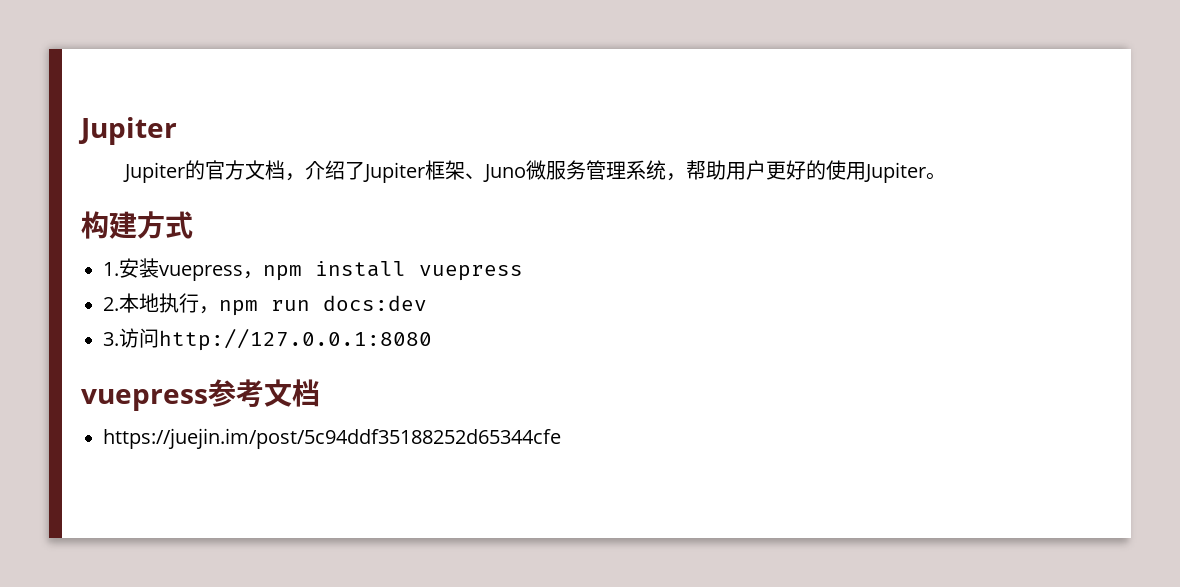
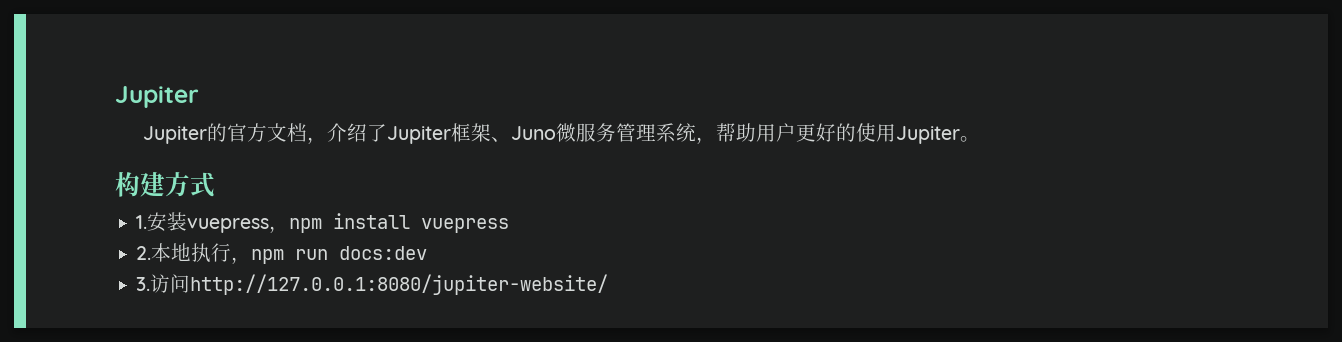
- 3.访问http://127.0.0.1:8080
- vuepress参考文档
- https://juejin.im/post/5c94ddf35188252d65344cfe
+ 3.访问http://127.0.0.1:8080/jupiter-website/

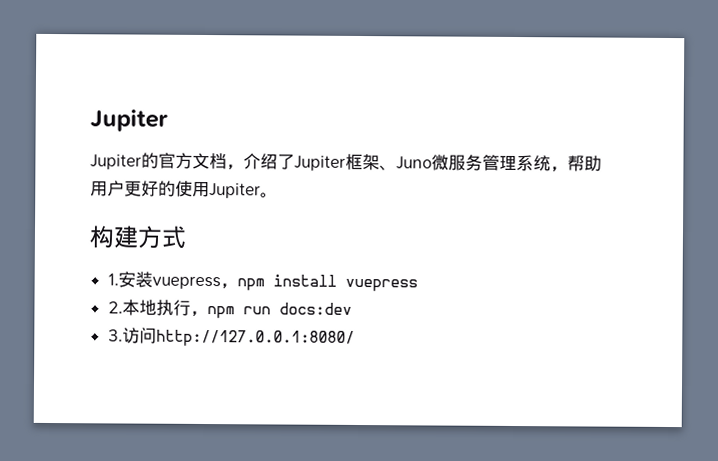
- 3.访问http://127.0.0.1:8080/jupiter-website/
+ 3.访问http://127.0.0.1:8080/

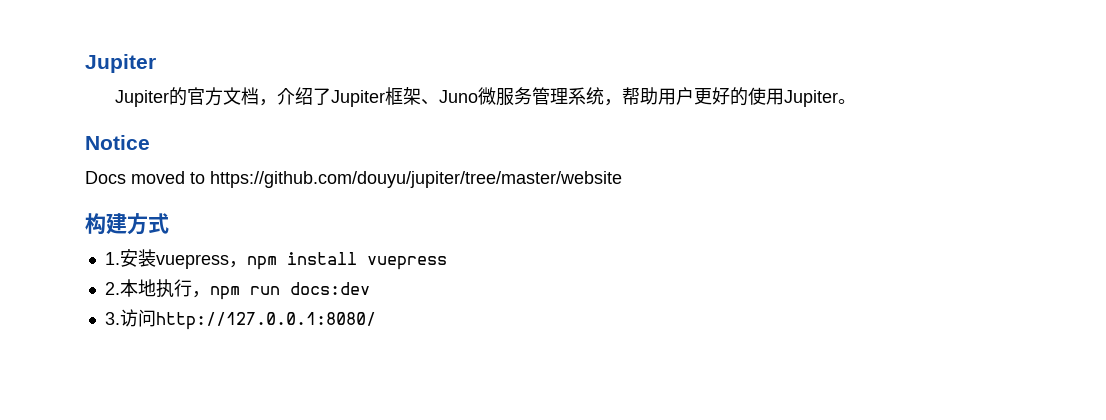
+ Notice
+ Docs moved to https://github.com/douyu/jupiter/tree/master/website

